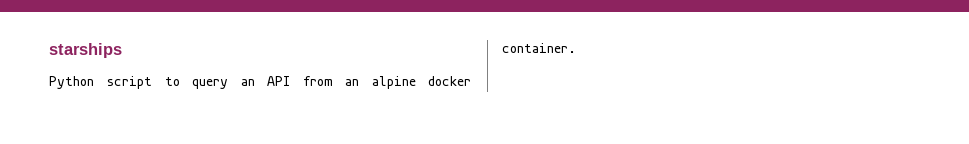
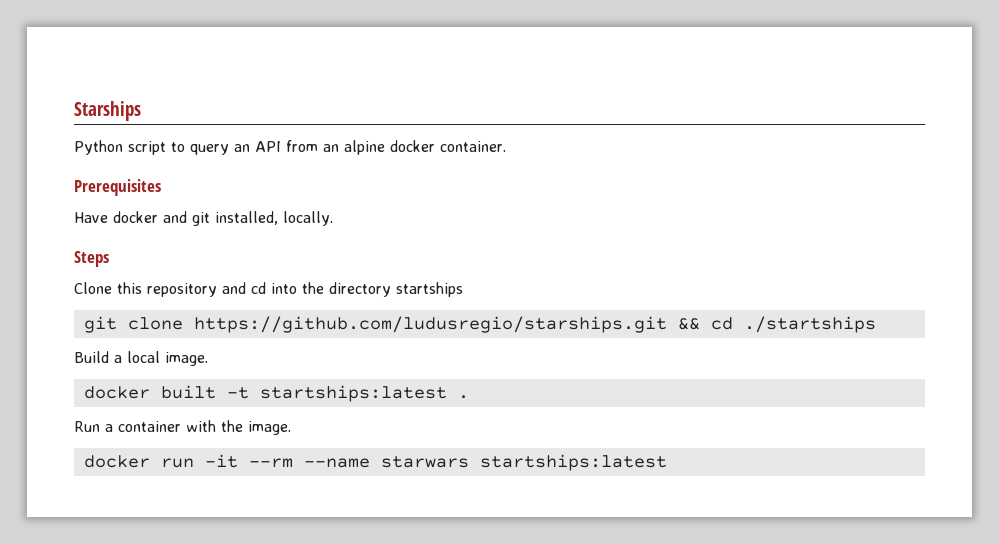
- starships
+ Starships
+ Prerequisites
+ Have docker and git installed, locally.
+ Steps
+ Clone this repository and cd into the directory startships
+ git clone https://github.com/ludusregio/starships.git && cd ./startships
+ Build a local image.
+ docker built -t startships:latest .
+ Run a container with the image.
+ docker run -it --rm --name starwars startships:latest

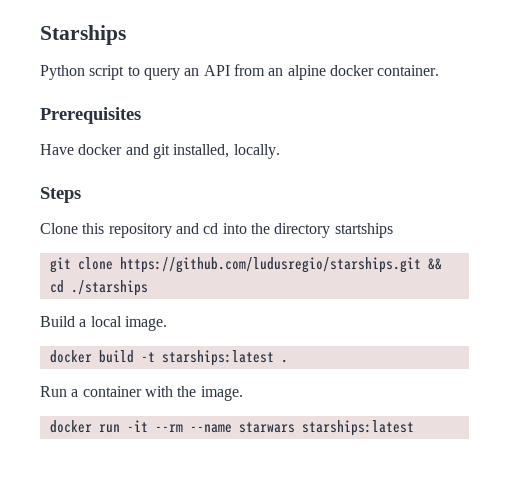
- git clone https://github.com/ludusregio/starships.git && cd ./startships
+ git clone https://github.com/ludusregio/starships.git && cd ./starships
- docker built -t startships:latest .
+ docker build -t starships:latest .
- docker run -it --rm --name starwars startships:latest
+ docker run -it --rm --name starwars starships:latest

